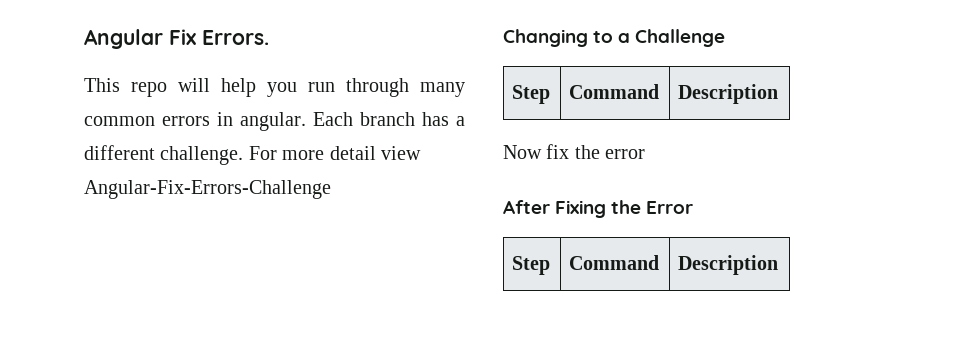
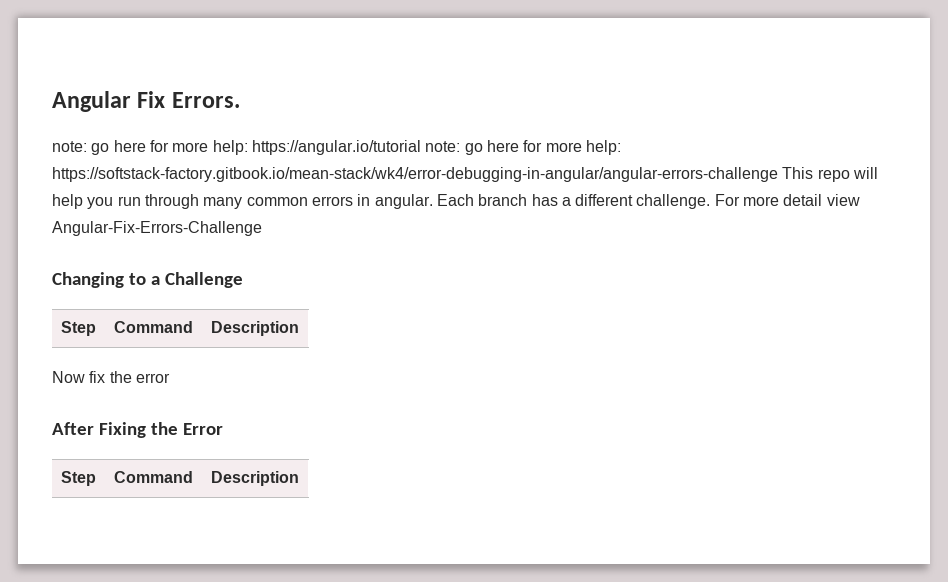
- This repo will help you run through many common errors in angular.
+ note: go here for more help: https://angular.io/tutorial note: go here for more help: https://softstack-factory.gitbook.io/mean-stack/wk4/error-debugging-in-angular/angular-errors-challenge This repo will help you run through many common errors in angular.

